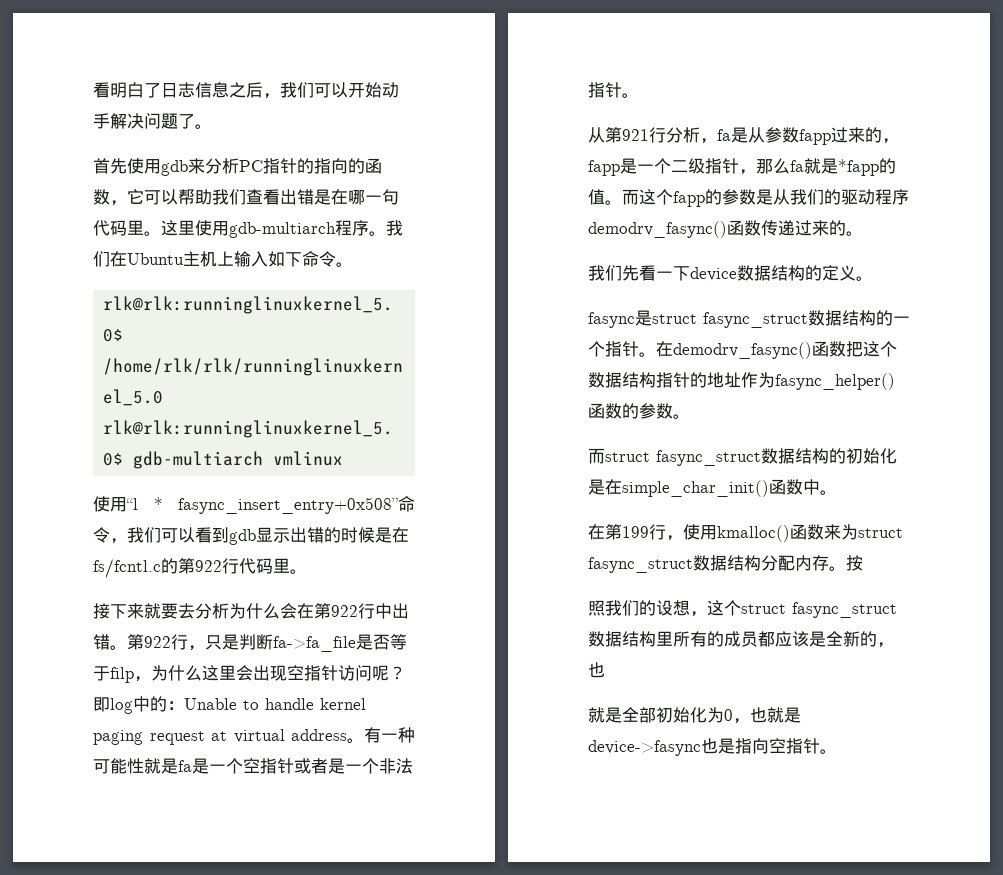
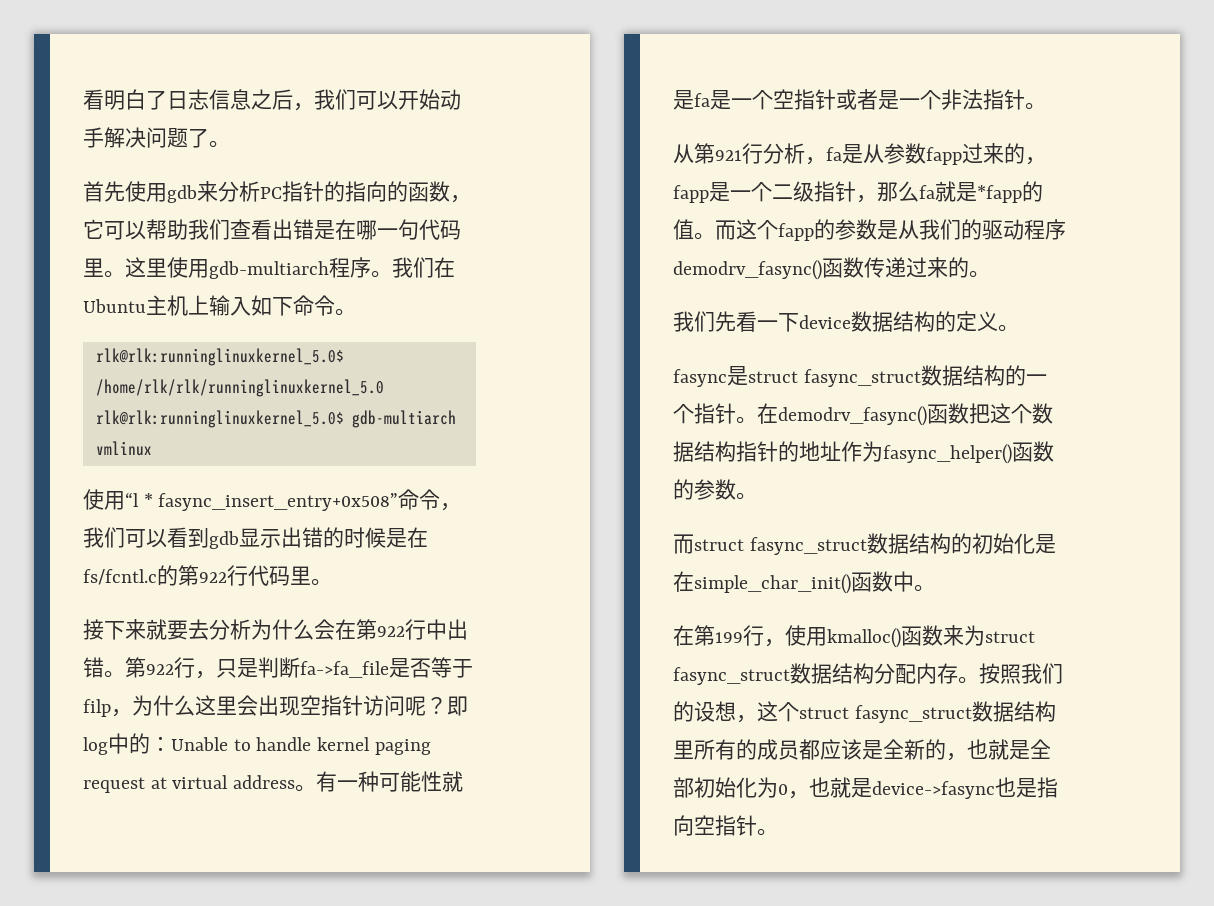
- 按
- 照我们的设想，这个struct fasync_struct数据结构里所有的成员都应该是全新的，也
- 就是全部初始化为0，也就是device->fasync也是指向空指针。
+ 按照我们的设想，这个struct fasync_struct数据结构里所有的成员都应该是全新的，也就是全部初始化为0，也就是device->fasync也是指向空指针。

